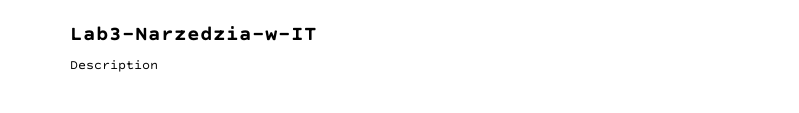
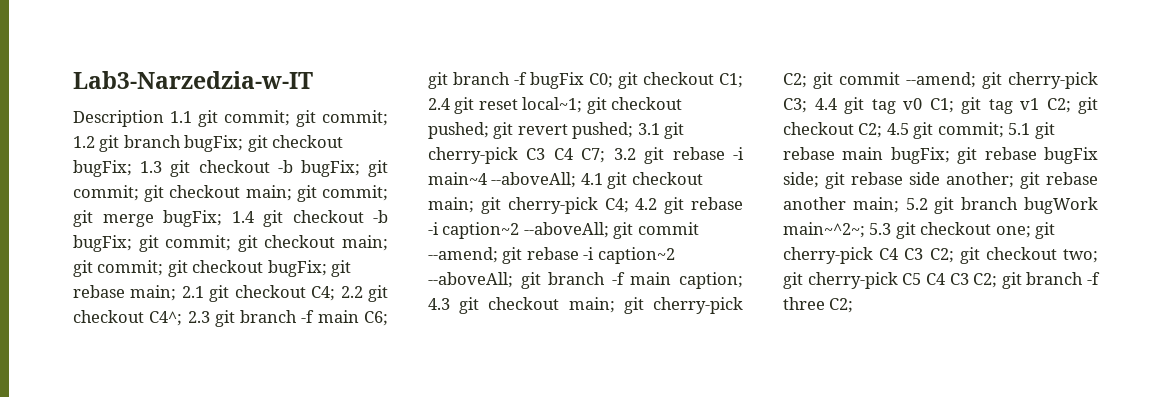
- Description
+ Description 1.1 git commit; git commit; 1.2 git branch bugFix; git checkout bugFix; 1.3 git checkout -b bugFix; git commit; git checkout main; git commit; git merge bugFix; 1.4 git checkout -b bugFix; git commit; git checkout main; git commit; git checkout bugFix; git rebase main; 2.1 git checkout C4; 2.2 git checkout C4^; 2.3 git branch -f main C6; git branch -f bugFix C0; git checkout C1; 2.4 git reset local~1; git checkout pushed; git revert pushed; 3.1 git cherry-pick C3 C4 C7; 3.2 git rebase -i main~4 --aboveAll; 4.1 git checkout main; git cherry-pick C4; 4.2 git rebase -i caption~2 --aboveAll; git commit --amend; git rebase -i caption~2 --aboveAll; git branch -f main caption; 4.3 git checkout main; git cherry-pick C2; git commit --amend; git cherry-pick C3; 4.4 git tag v0 C1; git tag v1 C2; git checkout C2; 4.5 git commit; 5.1 git rebase main bugFix; git rebase bugFix side; git rebase side another; git rebase another main; 5.2 git branch bugWork main~^2~; 5.3 git checkout one; git cherry-pick C4 C3 C2; git checkout two; git cherry-pick C5 C4 C3 C2; git branch -f three C2;

